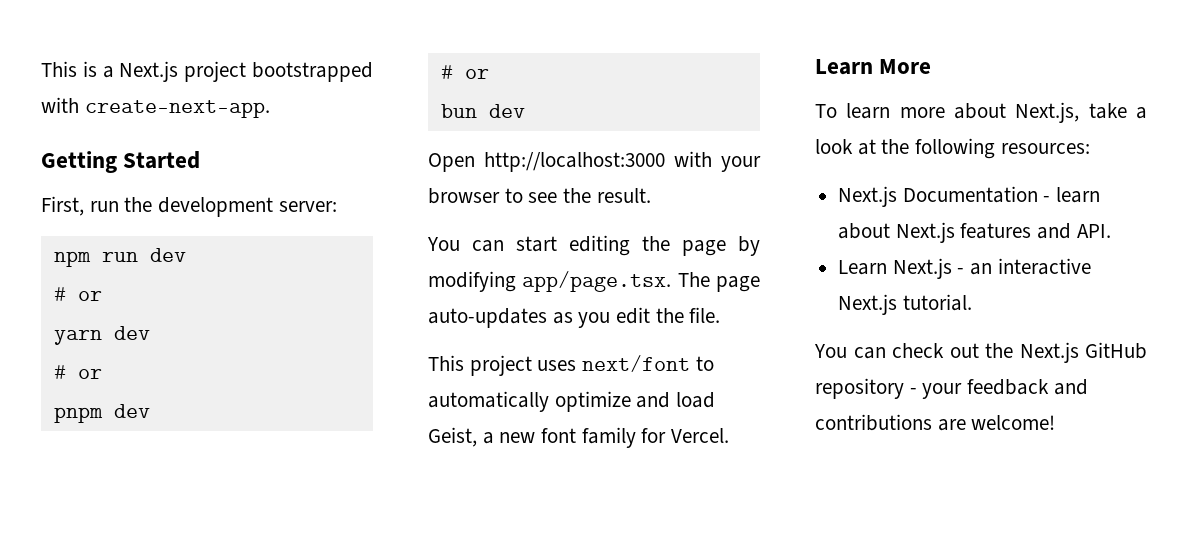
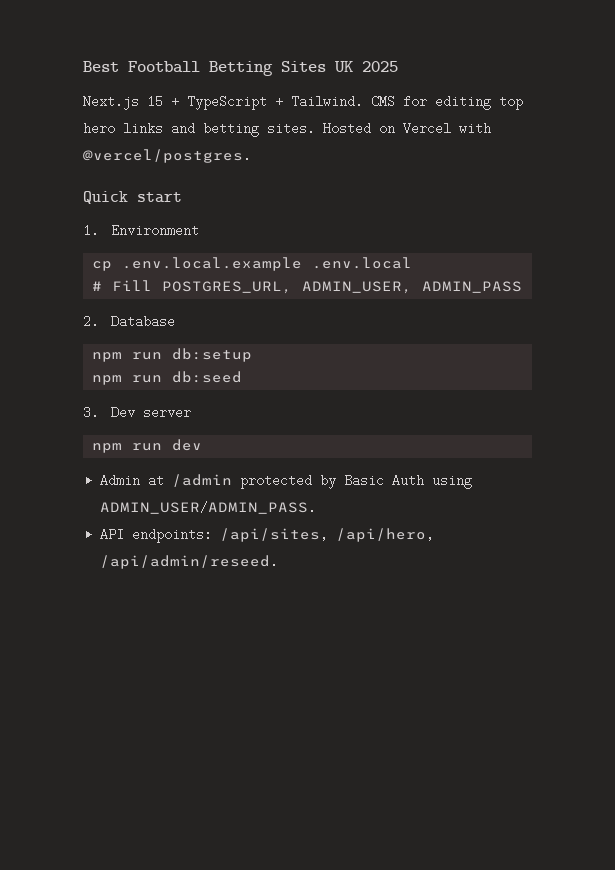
- This is a Next.js project bootstrapped with create-next-app.
- Getting Started
- First, run the development server:
+ Best Football Betting Sites UK 2025
+ Next.js 15 + TypeScript + Tailwind. CMS for editing top hero links and betting sites. Hosted on Vercel with @vercel/postgres.
+ Quick start
+ 1. Environment
+ cp .env.local.example .env.local
+ # Fill POSTGRES_URL, ADMIN_USER, ADMIN_PASS
+ 2. Database
+ npm run db:setup
+ npm run db:seed
+ 3. Dev server
  npm run dev
- # or
- yarn dev
- # or
- pnpm dev
- # or
- bun dev
- Open http://localhost:3000 with your browser to see the result.
- You can start editing the page by modifying app/page.tsx. The page auto-updates as you edit the file.
- This project uses next/font to automatically optimize and load Geist, a new font family for Vercel.
- Learn More
- To learn more about Next.js, take a look at the following resources:
- Next.js Documentation - learn about Next.js features and API.
- Learn Next.js - an interactive Next.js tutorial.
- You can check out the Next.js GitHub repository - your feedback and contributions are welcome!
+ Admin at /admin protected by Basic Auth using ADMIN_USER/ADMIN_PASS.
+ API endpoints: /api/sites, /api/hero, /api/admin/reseed.

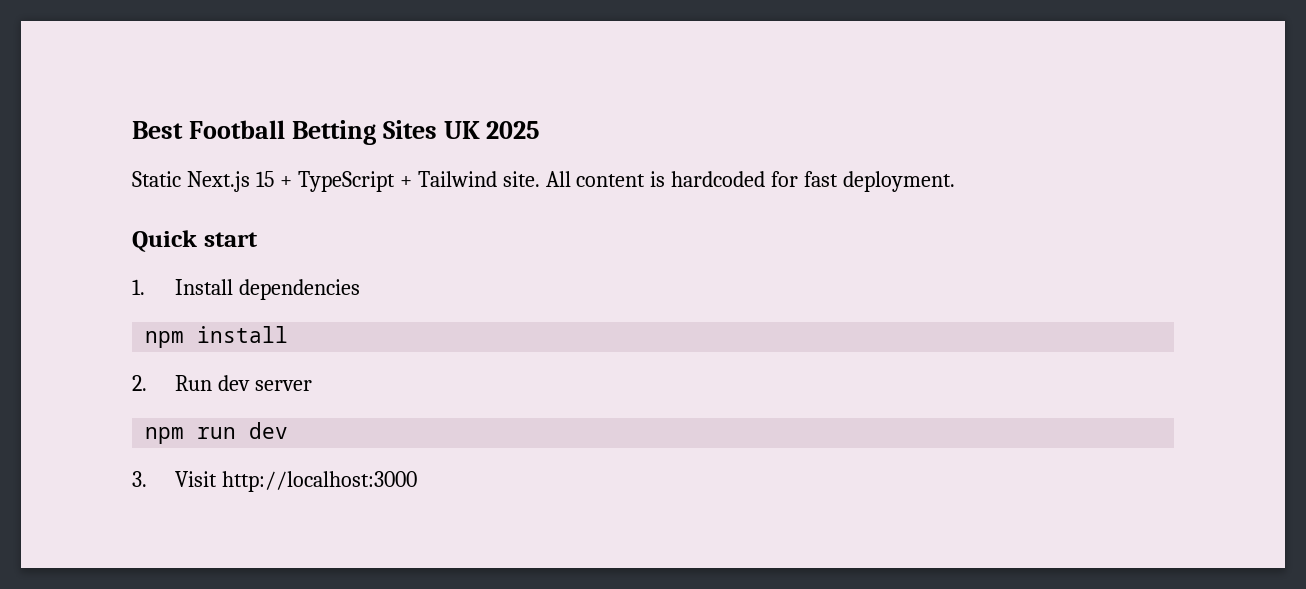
- Next.js 15 + TypeScript + Tailwind. CMS for editing top hero links and betting sites. Hosted on Vercel with @vercel/postgres.
+ Static Next.js 15 + TypeScript + Tailwind site. All content is hardcoded for fast deployment.
  Quick start
- 1. Environment
- cp .env.local.example .env.local
- # Fill POSTGRES_URL, ADMIN_USER, ADMIN_PASS
- 2. Database
- npm run db:setup
- npm run db:seed
- 3. Dev server
+ 1. Install dependencies
+ npm install
+ 2. Run dev server
  npm run dev
- Admin at /admin protected by Basic Auth using ADMIN_USER/ADMIN_PASS.
- API endpoints: /api/sites, /api/hero, /api/admin/reseed.
+ 3. Visit http://localhost:3000

